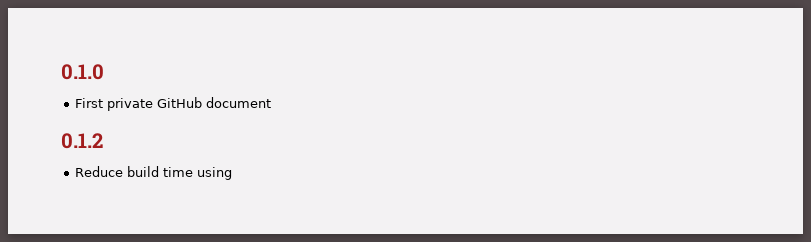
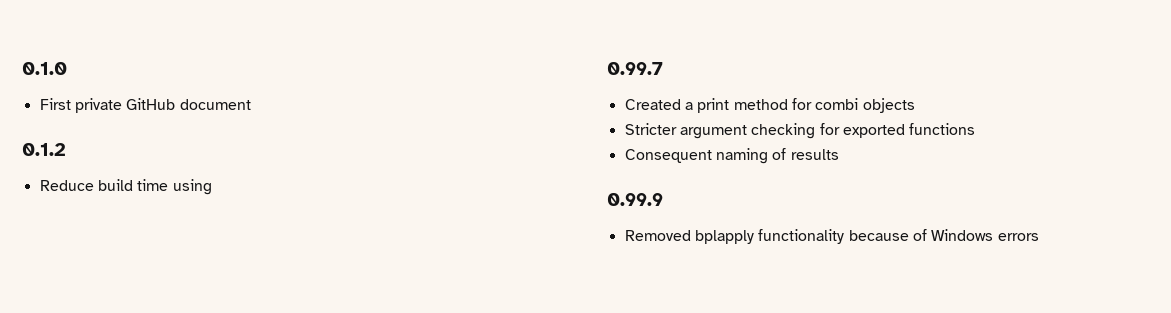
+ 0.99.7
+ Created a print method for combi objects
+ Stricter argument checking for exported functions
+ Consequent naming of results
+ 0.99.9
+ Removed bplapply functionality because of Windows errors

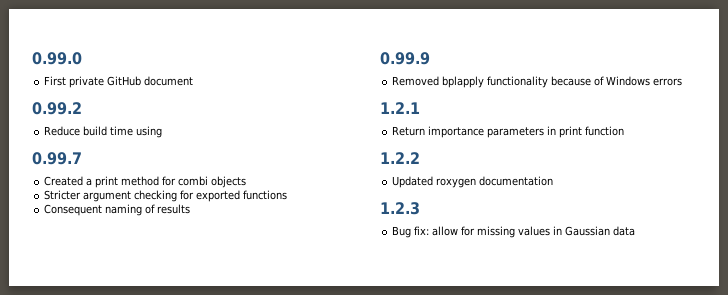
- 0.1.0
+ 0.99.0
- 0.1.2
+ 0.99.2
+ 1.2.1
+ Return importance parameters in print function
+ 1.2.2
+ Updated roxygen documentation
+ 1.2.3
+ Bug fix: allow for missing values in Gaussian data

